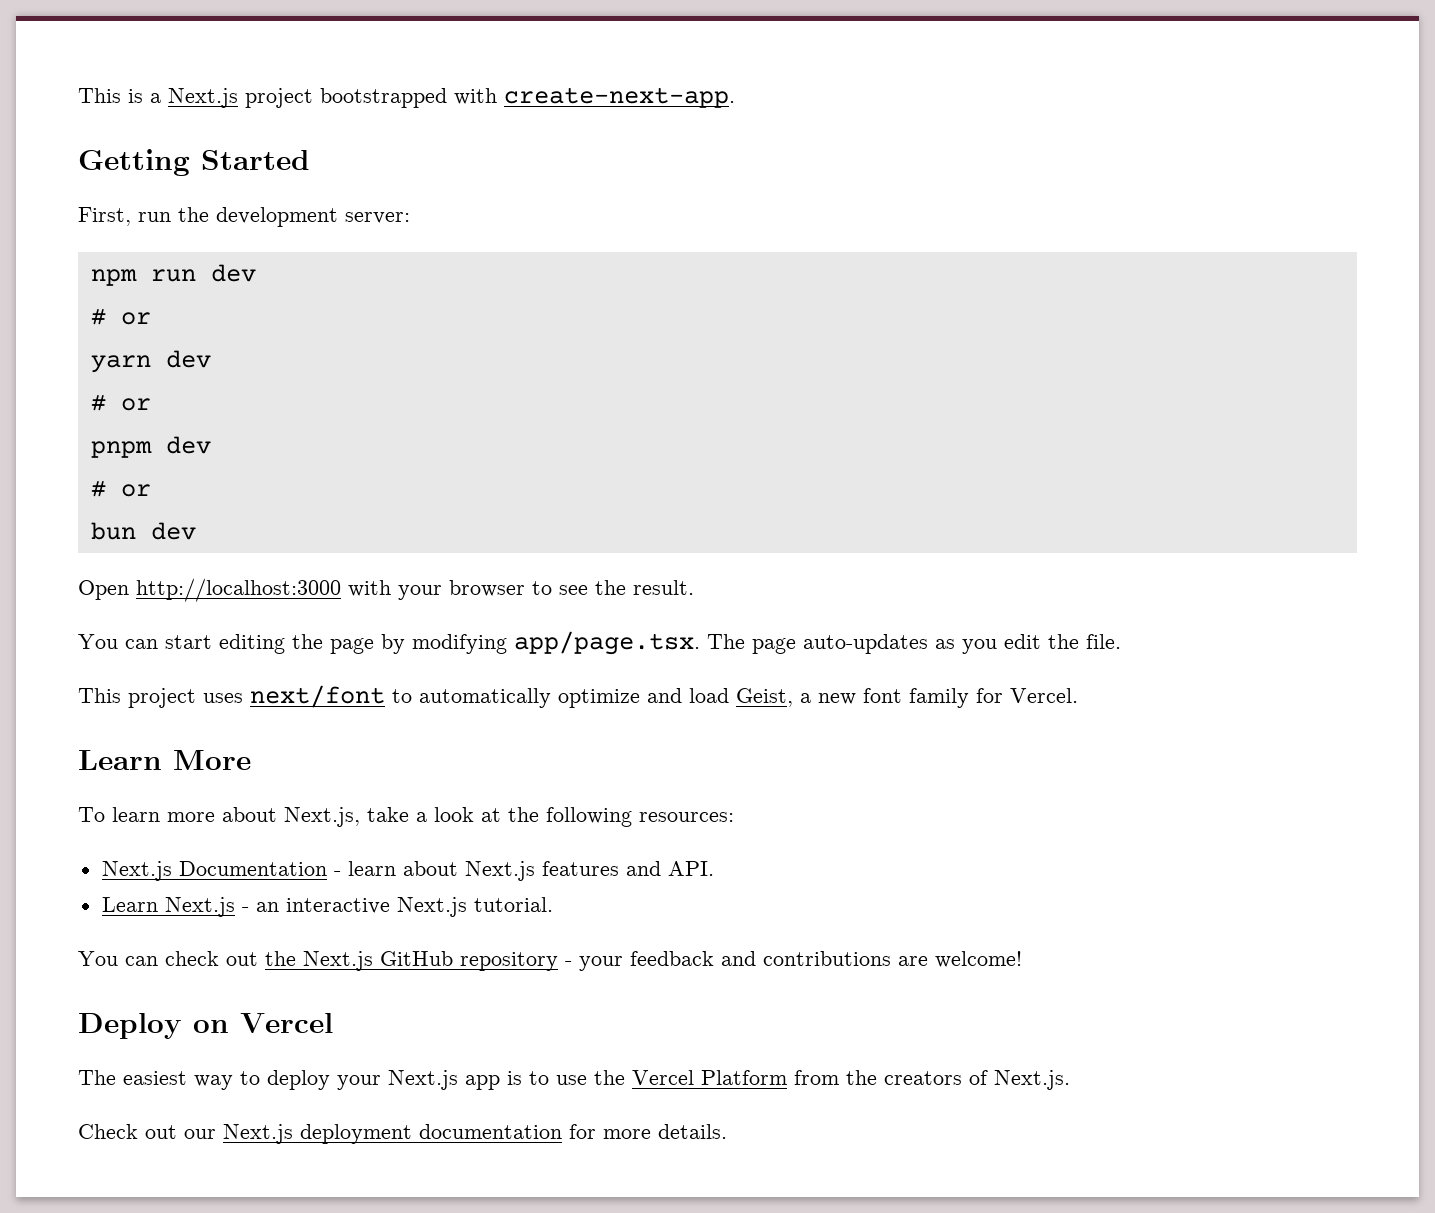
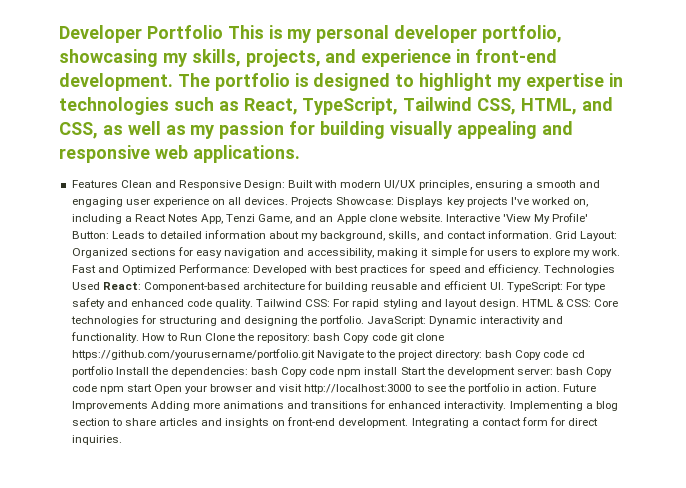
- This is a Next.js project bootstrapped with create-next-app.
- Getting Started
- First, run the development server:
- npm run dev
- # or
- yarn dev
- # or
- pnpm dev
- # or
- bun dev
- Open http://localhost:3000 with your browser to see the result.
- You can start editing the page by modifying app/page.tsx. The page auto-updates as you edit the file.
- This project uses next/font to automatically optimize and load Geist, a new font family for Vercel.
- Learn More
- To learn more about Next.js, take a look at the following resources:
- Next.js Documentation - learn about Next.js features and API.
- Learn Next.js - an interactive Next.js tutorial.
- You can check out the Next.js GitHub repository - your feedback and contributions are welcome!
- Deploy on Vercel
- The easiest way to deploy your Next.js app is to use the Vercel Platform from the creators of Next.js.
- Check out our Next.js deployment documentation for more details.
+ Developer Portfolio This is my personal developer portfolio, showcasing my skills, projects, and experience in front-end development. The portfolio is designed to highlight my expertise in technologies such as React, TypeScript, Tailwind CSS, HTML, and CSS, as well as my passion for building visually appealing and responsive web applications.
+ Features Clean and Responsive Design: Built with modern UI/UX principles, ensuring a smooth and engaging user experience on all devices. Projects Showcase: Displays key projects I've worked on, including a React Notes App, Tenzi Game, and an Apple clone website. Interactive 'View My Profile' Button: Leads to detailed information about my background, skills, and contact information. Grid Layout: Organized sections for easy navigation and accessibility, making it simple for users to explore my work. Fast and Optimized Performance: Developed with best practices for speed and efficiency. Technologies Used React: Component-based architecture for building reusable and efficient UI. TypeScript: For type safety and enhanced code quality. Tailwind CSS: For rapid styling and layout design. HTML & CSS: Core technologies for structuring and designing the portfolio. JavaScript: Dynamic interactivity and functionality. How to Run Clone the repository: bash Copy code git clone https://github.com/yourusername/portfolio.git Navigate to the project directory: bash Copy code cd portfolio Install the dependencies: bash Copy code npm install Start the development server: bash Copy code npm start Open your browser and visit http://localhost:3000 to see the portfolio in action. Future Improvements Adding more animations and transitions for enhanced interactivity. Implementing a blog section to share articles and insights on front-end development. Integrating a contact form for direct inquiries.

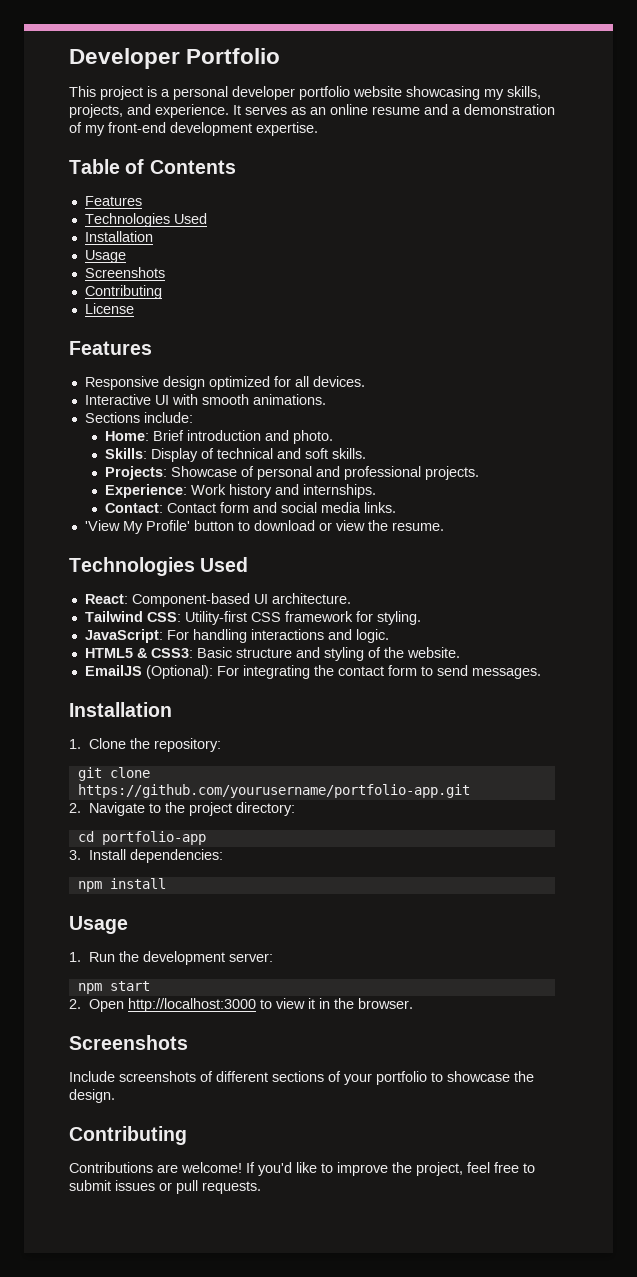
- Developer Portfolio This is my personal developer portfolio, showcasing my skills, projects, and experience in front-end development. The portfolio is designed to highlight my expertise in technologies such as React, TypeScript, Tailwind CSS, HTML, and CSS, as well as my passion for building visually appealing and responsive web applications.
- Features Clean and Responsive Design: Built with modern UI/UX principles, ensuring a smooth and engaging user experience on all devices. Projects Showcase: Displays key projects I've worked on, including a React Notes App, Tenzi Game, and an Apple clone website. Interactive 'View My Profile' Button: Leads to detailed information about my background, skills, and contact information. Grid Layout: Organized sections for easy navigation and accessibility, making it simple for users to explore my work. Fast and Optimized Performance: Developed with best practices for speed and efficiency. Technologies Used React: Component-based architecture for building reusable and efficient UI. TypeScript: For type safety and enhanced code quality. Tailwind CSS: For rapid styling and layout design. HTML & CSS: Core technologies for structuring and designing the portfolio. JavaScript: Dynamic interactivity and functionality. How to Run Clone the repository: bash Copy code git clone https://github.com/yourusername/portfolio.git Navigate to the project directory: bash Copy code cd portfolio Install the dependencies: bash Copy code npm install Start the development server: bash Copy code npm start Open your browser and visit http://localhost:3000 to see the portfolio in action. Future Improvements Adding more animations and transitions for enhanced interactivity. Implementing a blog section to share articles and insights on front-end development. Integrating a contact form for direct inquiries.
+ Developer Portfolio
+ This project is a personal developer portfolio website showcasing my skills, projects, and experience. It serves as an online resume and a demonstration of my front-end development expertise.
+ Table of Contents
+ Features
+ Technologies Used
+ Installation
+ Usage
+ Screenshots
+ Contributing
+ License
+ Features
+ Responsive design optimized for all devices.
+ Interactive UI with smooth animations.
+ Sections include:
+ Home: Brief introduction and photo.
+ Skills: Display of technical and soft skills.
+ Projects: Showcase of personal and professional projects.
+ Experience: Work history and internships.
+ Contact: Contact form and social media links.
+ 'View My Profile' button to download or view the resume.
+ Technologies Used
+ React: Component-based UI architecture.
+ Tailwind CSS: Utility-first CSS framework for styling.
+ JavaScript: For handling interactions and logic.
+ HTML5 & CSS3: Basic structure and styling of the website.
+ EmailJS (Optional): For integrating the contact form to send messages.
+ Installation
+ 1. Clone the repository:
+ git clone https://github.com/yourusername/portfolio-app.git
+ 2. Navigate to the project directory:
+ cd portfolio-app
+ 3. Install dependencies:
+ npm install
+ Usage
+ 1. Run the development server:
+ npm start
+ 2. Open http://localhost:3000 to view it in the browser.
+ Screenshots
+ Include screenshots of different sections of your portfolio to showcase the design.
+ Contributing
+ Contributions are welcome! If you'd like to improve the project, feel free to submit issues or pull requests.

